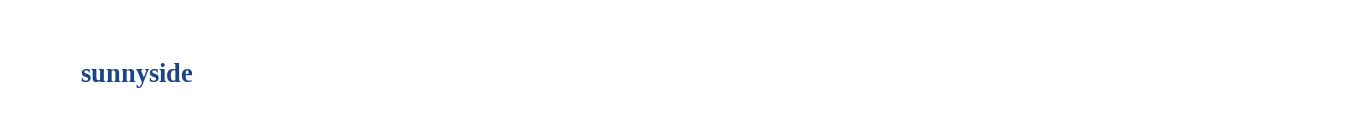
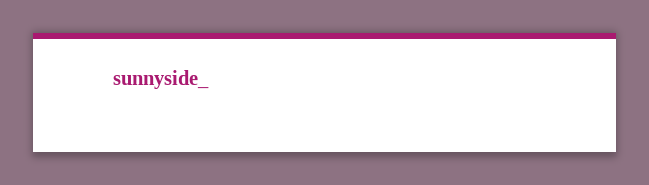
- sunnyside
+ sunnyside_

